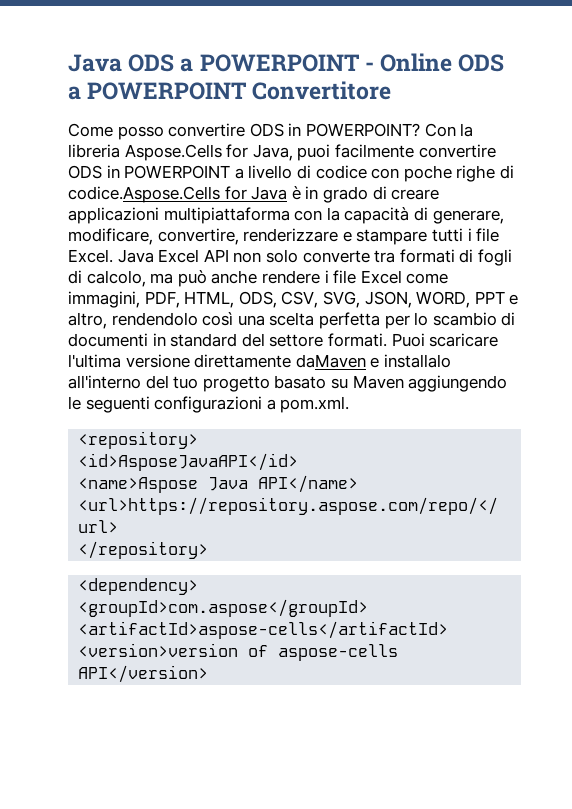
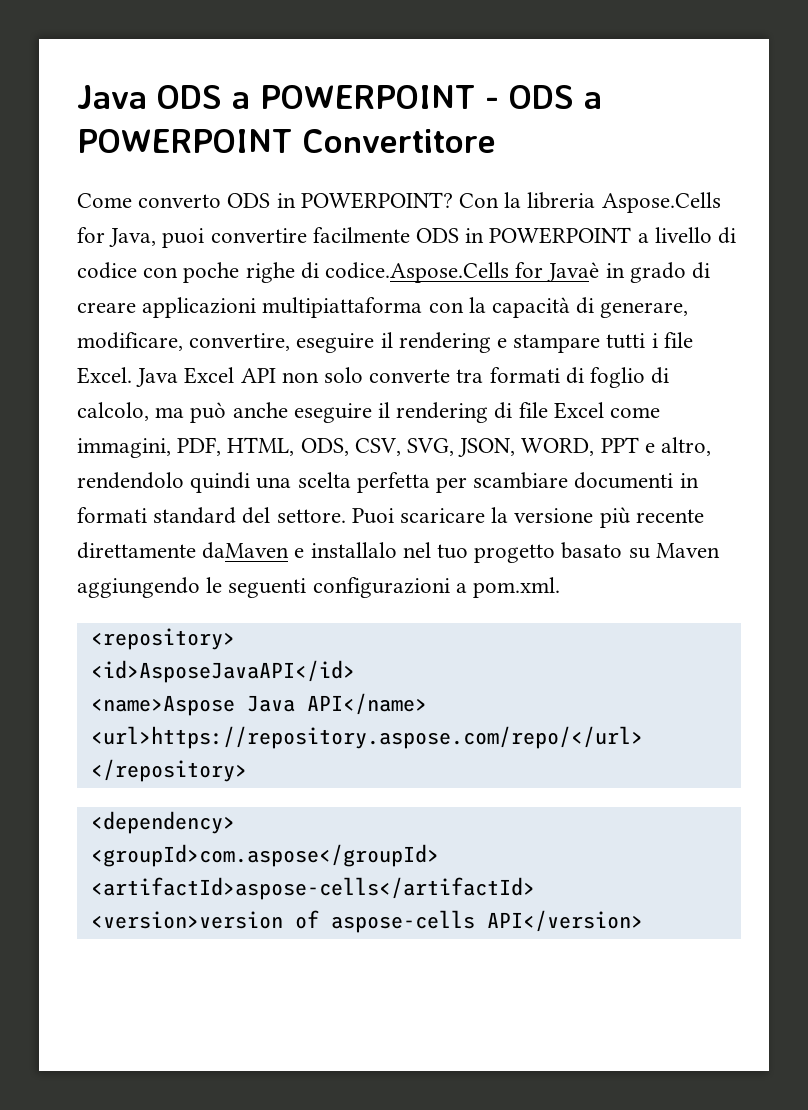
- Java ODS a POWERPOINT - Online ODS a POWERPOINT Convertitore
+ Java ODS a POWERPOINT - ODS a POWERPOINT Convertitore
- Come posso convertire ODS in POWERPOINT?
+ Come converto ODS in POWERPOINT?
- Con la libreria Aspose.Cells for Java, puoi facilmente convertire ODS in POWERPOINT a livello di codice con poche righe di codice.Aspose.Cells for Java è in grado di creare applicazioni multipiattaforma con la capacità di generare, modificare, convertire, renderizzare e stampare tutti i file Excel.
+ Con la libreria Aspose.Cells for Java, puoi convertire facilmente ODS in POWERPOINT a livello di codice con poche righe di codice.Aspose.Cells for Javaè in grado di creare applicazioni multipiattaforma con la capacità di generare, modificare, convertire, eseguire il rendering e stampare tutti i file Excel.
- Java Excel API non solo converte tra formati di fogli di calcolo, ma può anche rendere i file Excel come immagini, PDF, HTML, ODS, CSV, SVG, JSON, WORD, PPT e altro, rendendolo così una scelta perfetta per lo scambio di documenti in standard del settore formati. Puoi scaricare l'ultima versione direttamente daMaven e installalo all'interno del tuo progetto basato su Maven aggiungendo le seguenti configurazioni a pom.xml.
+ Java Excel API non solo converte tra formati di foglio di calcolo, ma può anche eseguire il rendering di file Excel come immagini, PDF, HTML, ODS, CSV, SVG, JSON, WORD, PPT e altro, rendendolo quindi una scelta perfetta per scambiare documenti in formati standard del settore. Puoi scaricare la versione più recente direttamente daMaven e installalo nel tuo progetto basato su Maven aggiungendo le seguenti configurazioni a pom.xml.

